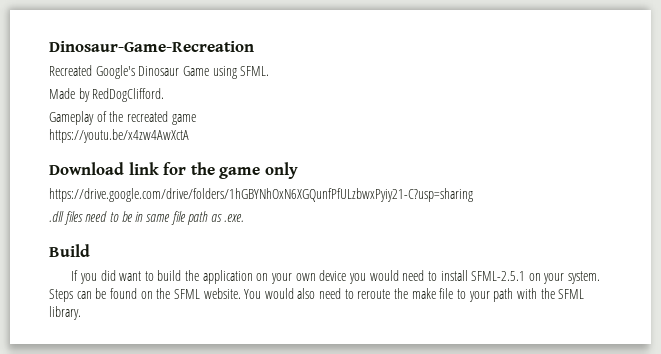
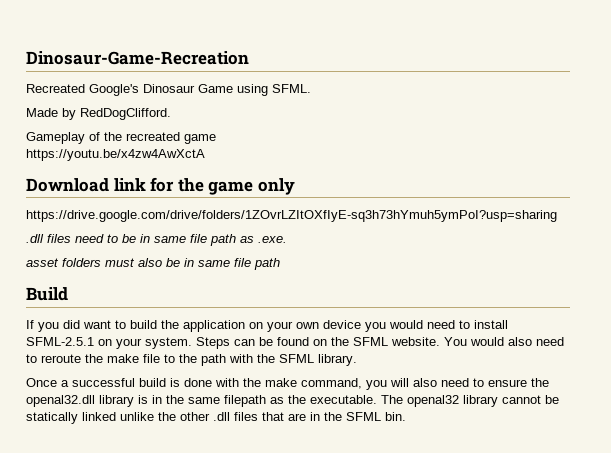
- https://drive.google.com/drive/folders/1hGBYNhOxN6XGQunfPfULzbwxPyiy21-C?usp=sharing
+ https://drive.google.com/drive/folders/1ZOvrLZItOXfIyE-sq3h73hYmuh5ymPoI?usp=sharing
+ asset folders must also be in same file path
- You would also need to reroute the make file to your path with the SFML library.
+ You would also need to reroute the make file to the path with the SFML library.
+ Once a successful build is done with the make command, you will also need to ensure the openal32.dll library is in the same filepath as the executable. The openal32 library cannot be statically linked unlike the other .dll files that are in the SFML bin.

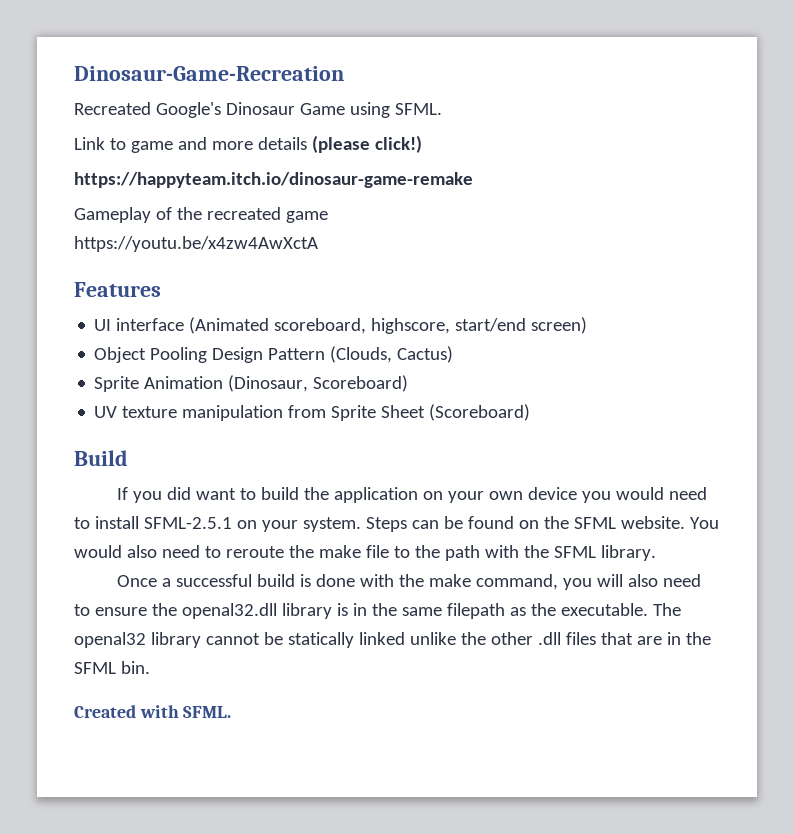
- Made by RedDogClifford.
+ Link to game and more details (please click!)
+ https://happyteam.itch.io/dinosaur-game-remake
- Download link for the game only
- https://drive.google.com/drive/folders/1ZOvrLZItOXfIyE-sq3h73hYmuh5ymPoI?usp=sharing
- .dll files need to be in same file path as .exe.
- asset folders must also be in same file path
+ Features
+ UI interface (Animated scoreboard, highscore, start/end screen)
+ Object Pooling Design Pattern (Clouds, Cactus)
+ Sprite Animation (Dinosaur, Scoreboard)
+ UV texture manipulation from Sprite Sheet (Scoreboard)
+ Created with SFML.

